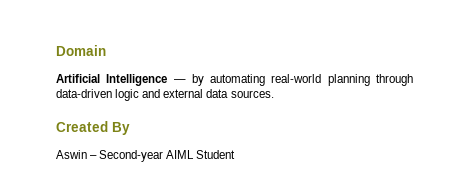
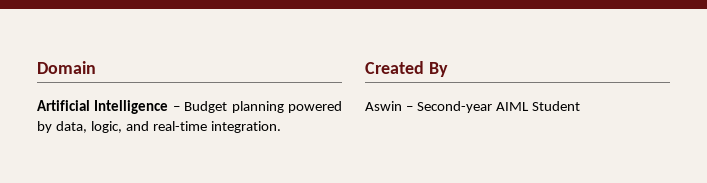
- Artificial Intelligence — by automating real-world planning through data-driven logic and external data sources.
+ Artificial Intelligence – Budget planning powered by data, logic, and real-time integration.

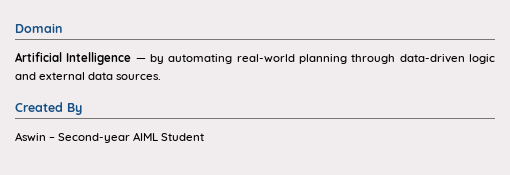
- Artificial Intelligence – Budget planning powered by data, logic, and real-time integration.
+ Artificial Intelligence — by automating real-world planning through data-driven logic and external data sources.

